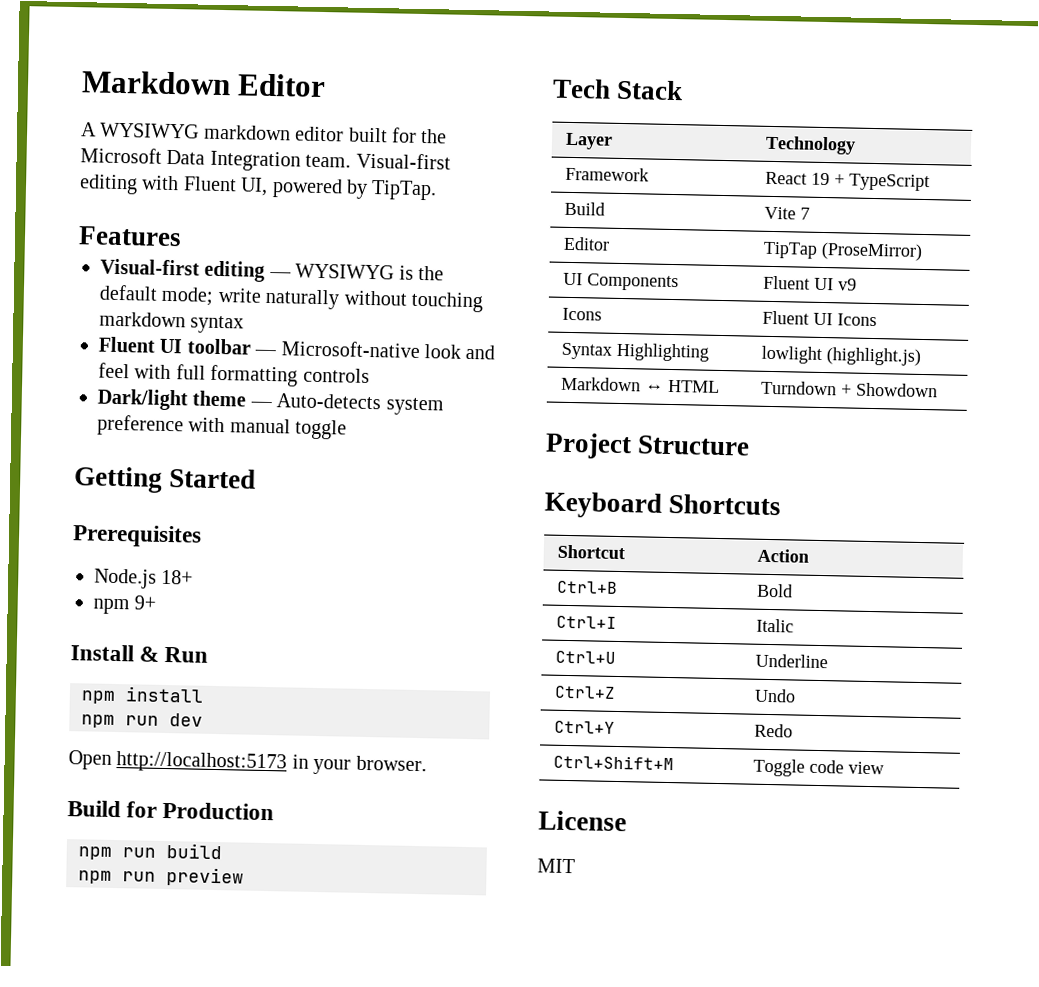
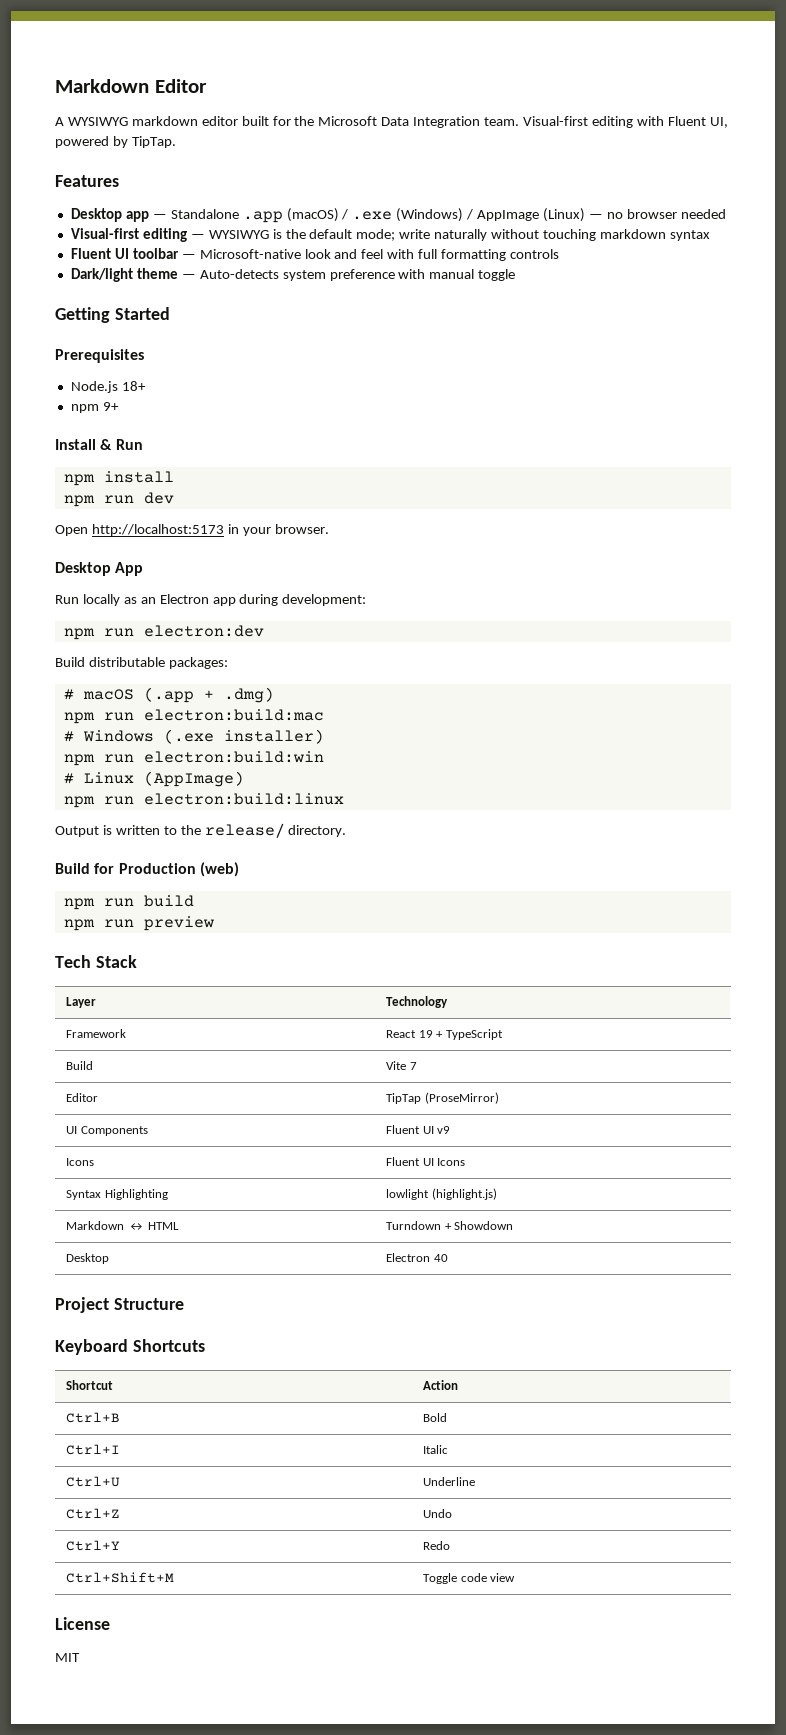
+ Desktop app — Standalone .app (macOS) / .exe (Windows) / AppImage (Linux) — no browser needed
+ Desktop App
+ Run locally as an Electron app during development:
+ npm run electron:dev
+ Build distributable packages:
+ # macOS (.app + .dmg)
+ npm run electron:build:mac
+ # Windows (.exe installer)
+ npm run electron:build:win
+ # Linux (AppImage)
+ npm run electron:build:linux
+ Output is written to the release/ directory.
- Build for Production
+ Build for Production (web)
+ Desktop | Electron 40

